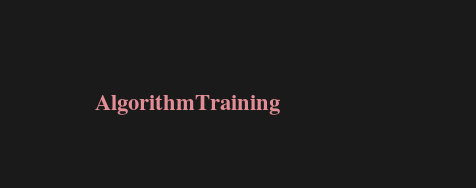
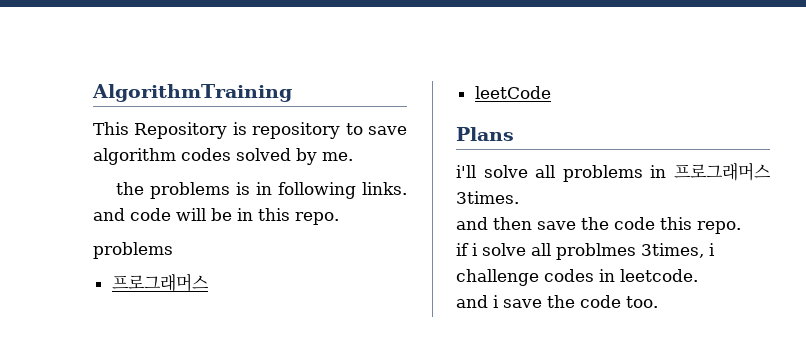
+ This Repository is repository to save algorithm codes solved by me.
+ the problems is in following links. and code will be in this repo.
+ problems
+ 프로그래머스
+ leetCode
+ Plans
+ i'll solve all problems in 프로그래머스 3times.
+ and then save the code this repo.
+ if i solve all problmes 3times, i challenge codes in leetcode.
+ and i save the code too.

